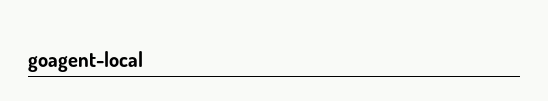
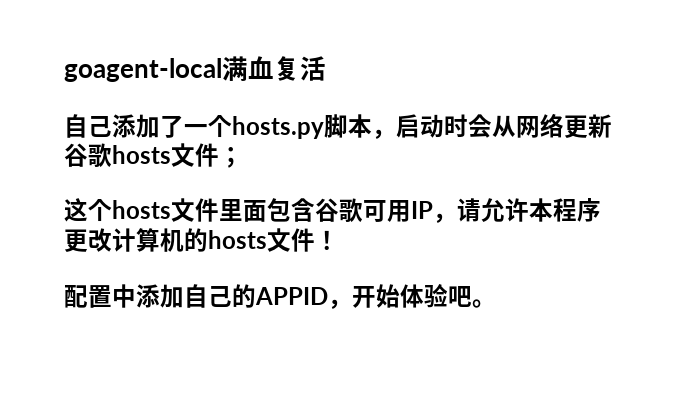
- goagent-local
+ goagent-local满血复活
+ 自己添加了一个hosts.py脚本，启动时会从网络更新谷歌hosts文件；
+ 这个hosts文件里面包含谷歌可用IP，请允许本程序更改计算机的hosts文件！
+ 配置中添加自己的APPID，开始体验吧。

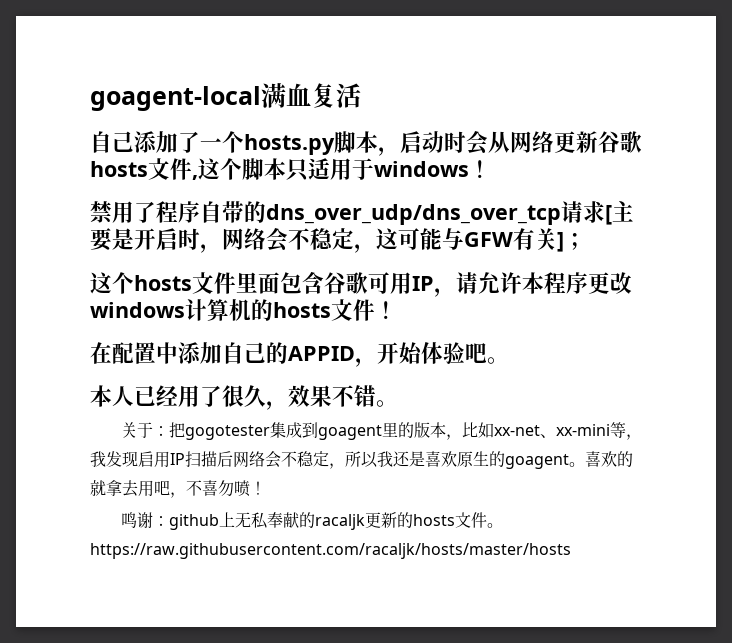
- 自己添加了一个hosts.py脚本，启动时会从网络更新谷歌hosts文件；
+ 自己添加了一个hosts.py脚本，启动时会从网络更新谷歌hosts文件,这个脚本只适用于windows！
+ 禁用了程序自带的dns_over_udp/dns_over_tcp请求[主要是开启时，网络会不稳定，这可能与GFW有关]；
- 这个hosts文件里面包含谷歌可用IP，请允许本程序更改计算机的hosts文件！
+ 这个hosts文件里面包含谷歌可用IP，请允许本程序更改windows计算机的hosts文件！
- 配置中添加自己的APPID，开始体验吧。
+ 在配置中添加自己的APPID，开始体验吧。
+ 本人已经用了很久，效果不错。
+ 关于：把gogotester集成到goagent里的版本，比如xx-net、xx-mini等，我发现启用IP扫描后网络会不稳定，所以我还是喜欢原生的goagent。喜欢的就拿去用吧，不喜勿喷！
+ 鸣谢：github上无私奉献的racaljk更新的hosts文件。https://raw.githubusercontent.com/racaljk/hosts/master/hosts

